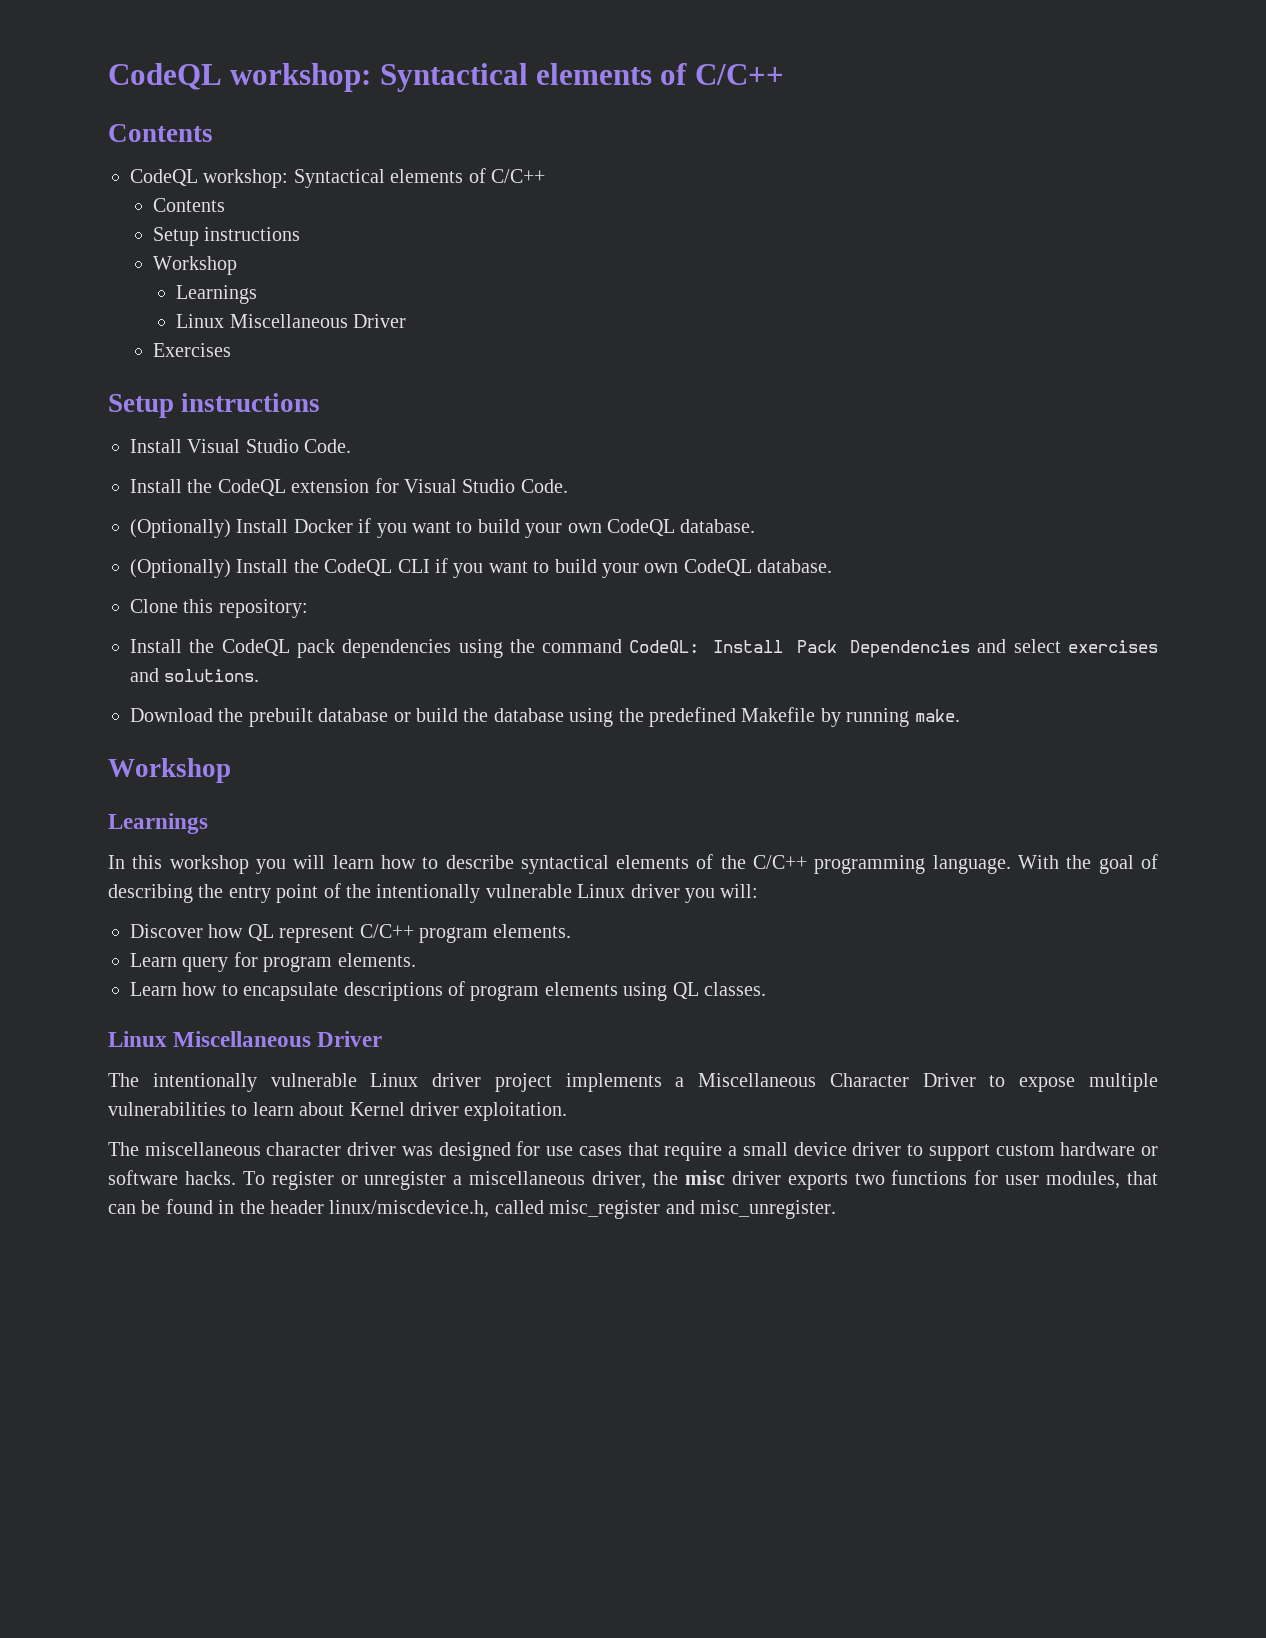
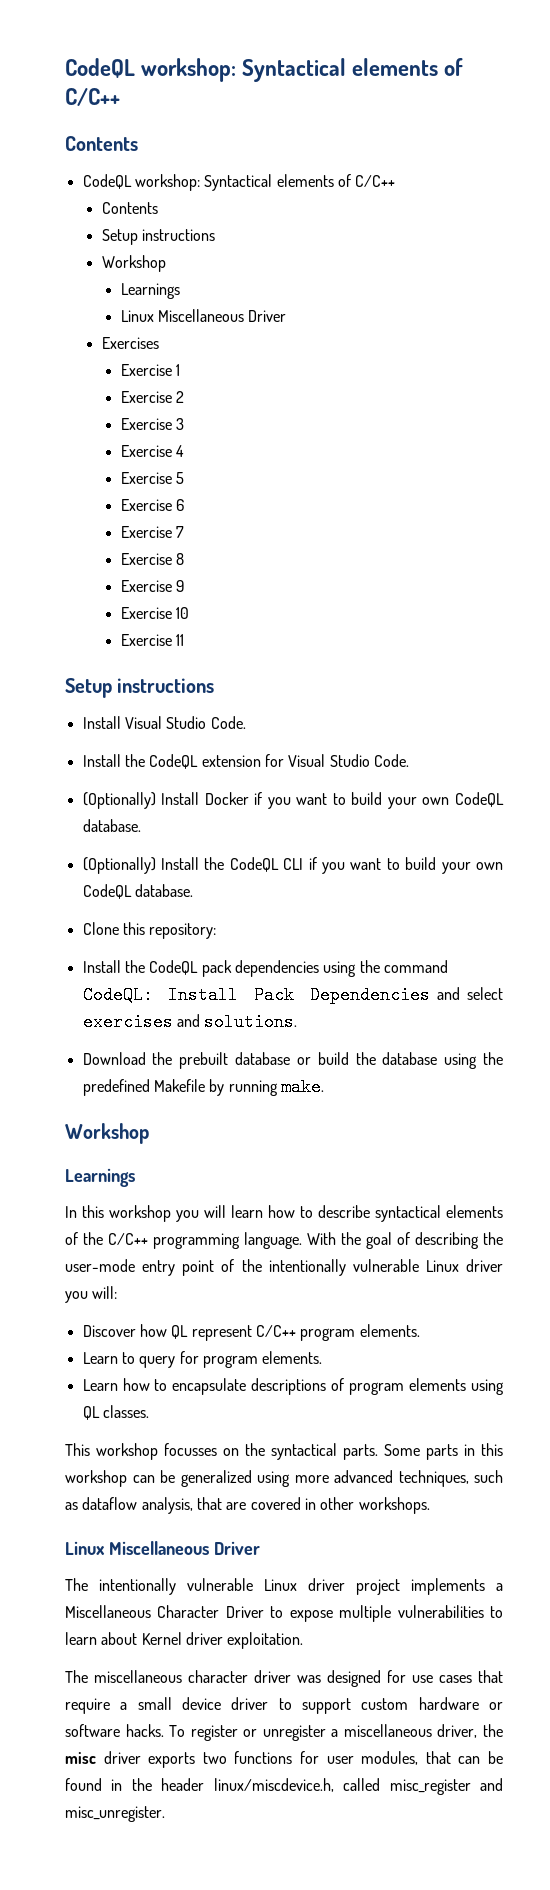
+ Exercise 1
+ Exercise 2
+ Exercise 3
+ Exercise 4
+ Exercise 5
+ Exercise 6
+ Exercise 7
+ Exercise 8
+ Exercise 9
+ Exercise 10
+ Exercise 11
- With the goal of describing the entry point of the intentionally vulnerable Linux driver you will:
+ With the goal of describing the user-mode entry point of the intentionally vulnerable Linux driver you will:
- Learn query for program elements.
+ Learn to query for program elements.
+ This workshop focusses on the syntactical parts. Some parts in this workshop can be generalized using more advanced techniques, such as dataflow analysis, that are covered in other workshops.

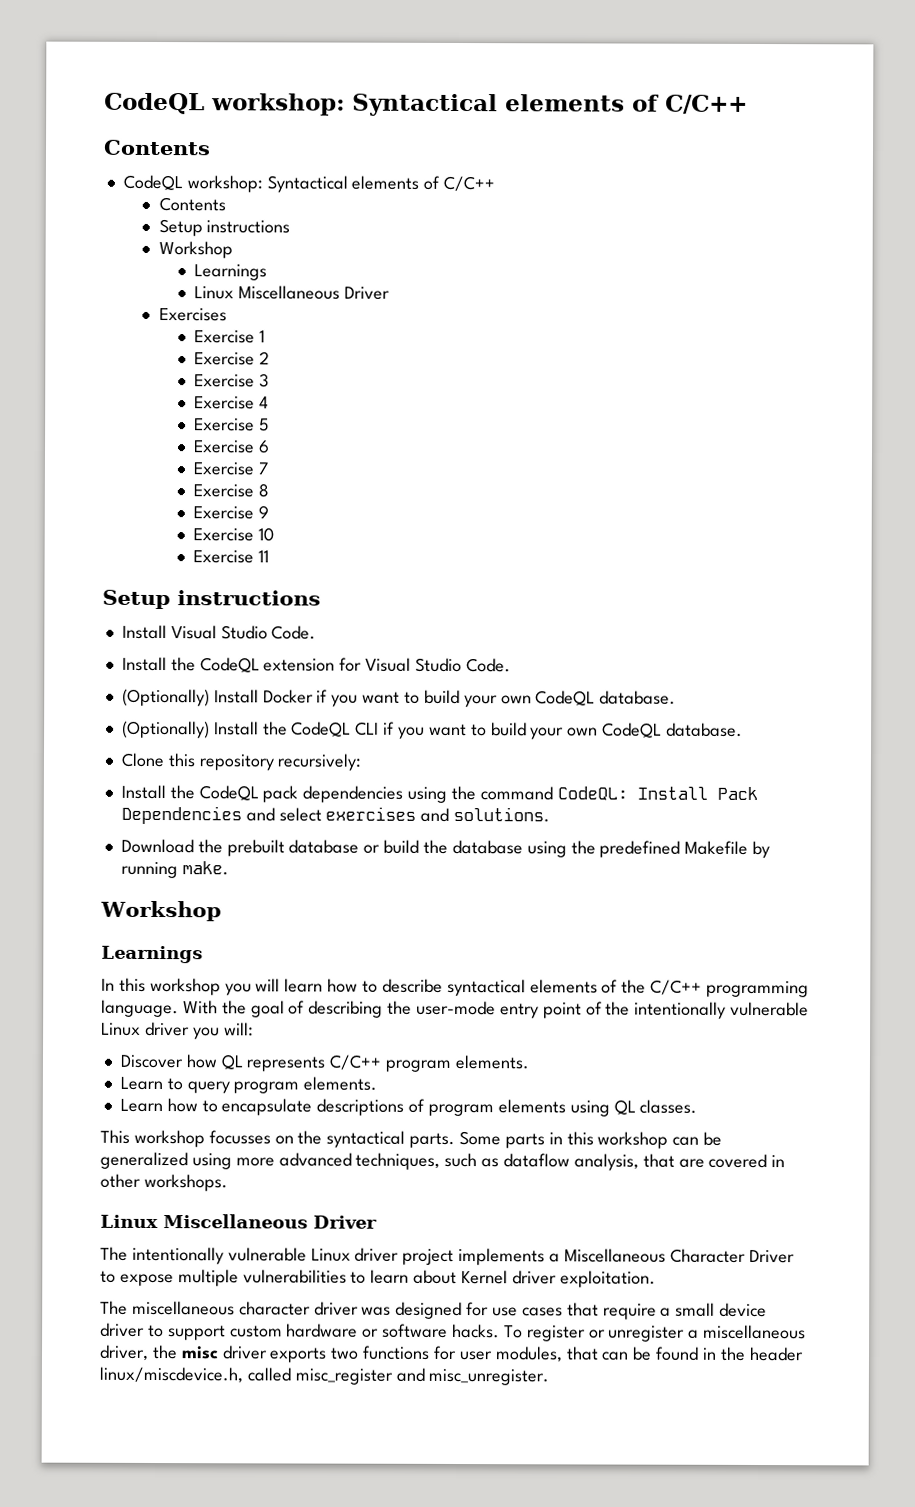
- Clone this repository:
+ Clone this repository recursively:
- Discover how QL represent C/C++ program elements.
+ Discover how QL represents C/C++ program elements.
- Learn to query for program elements.
+ Learn to query program elements.

